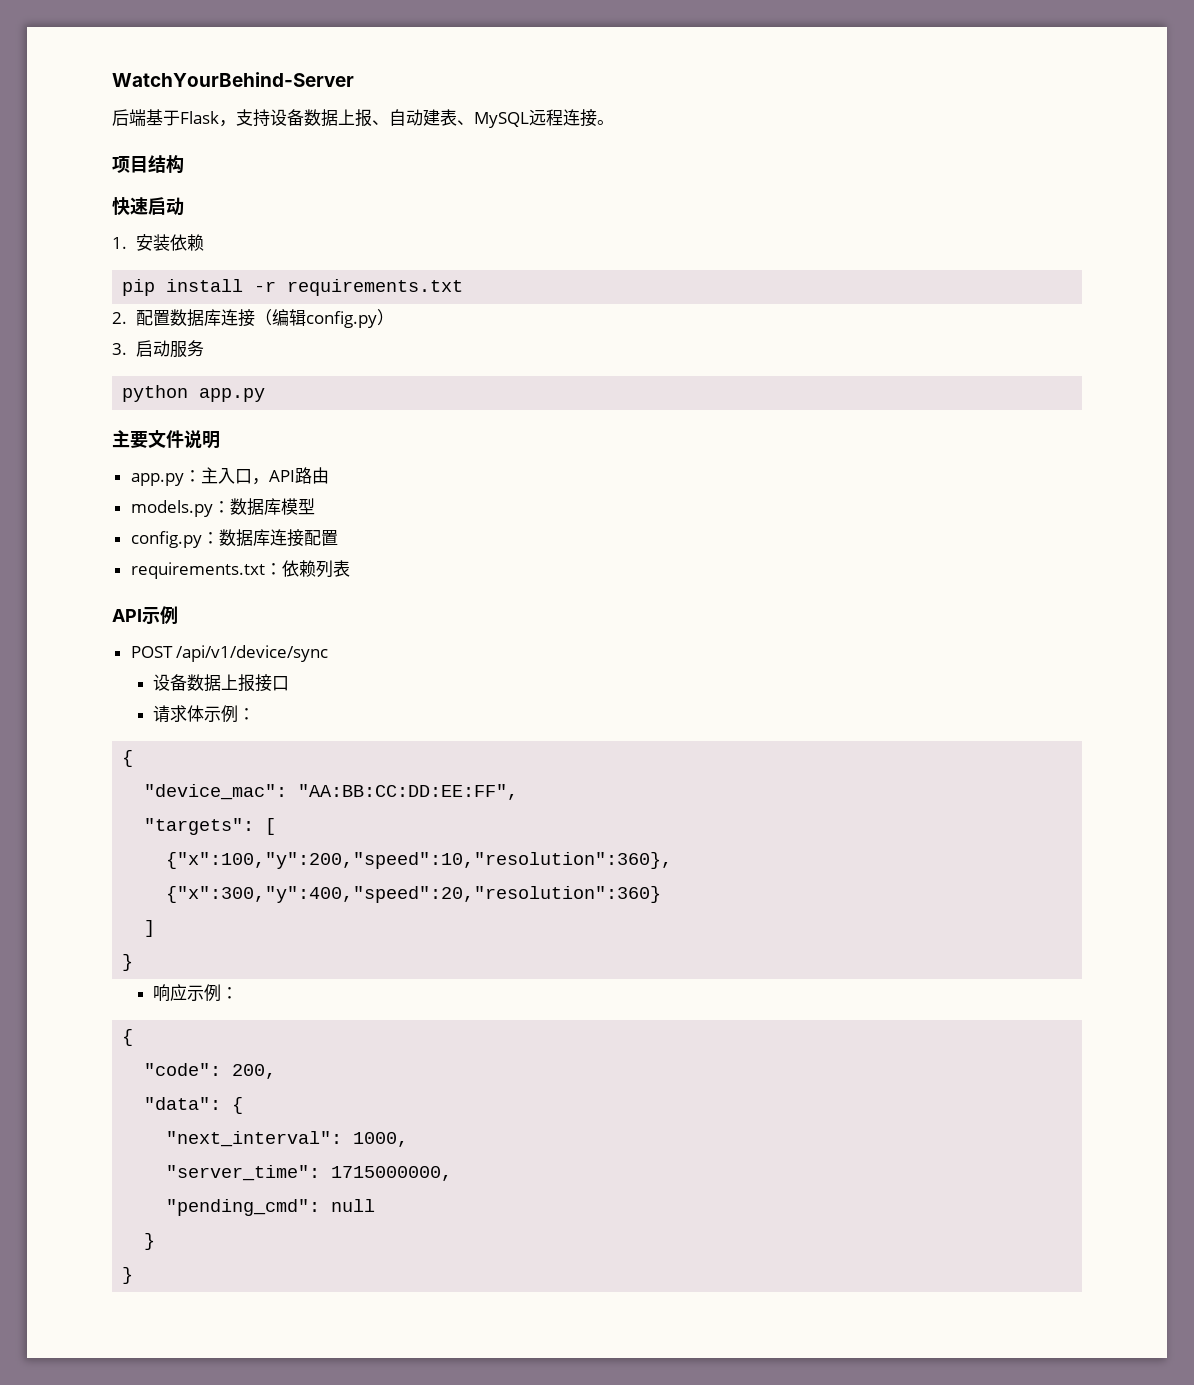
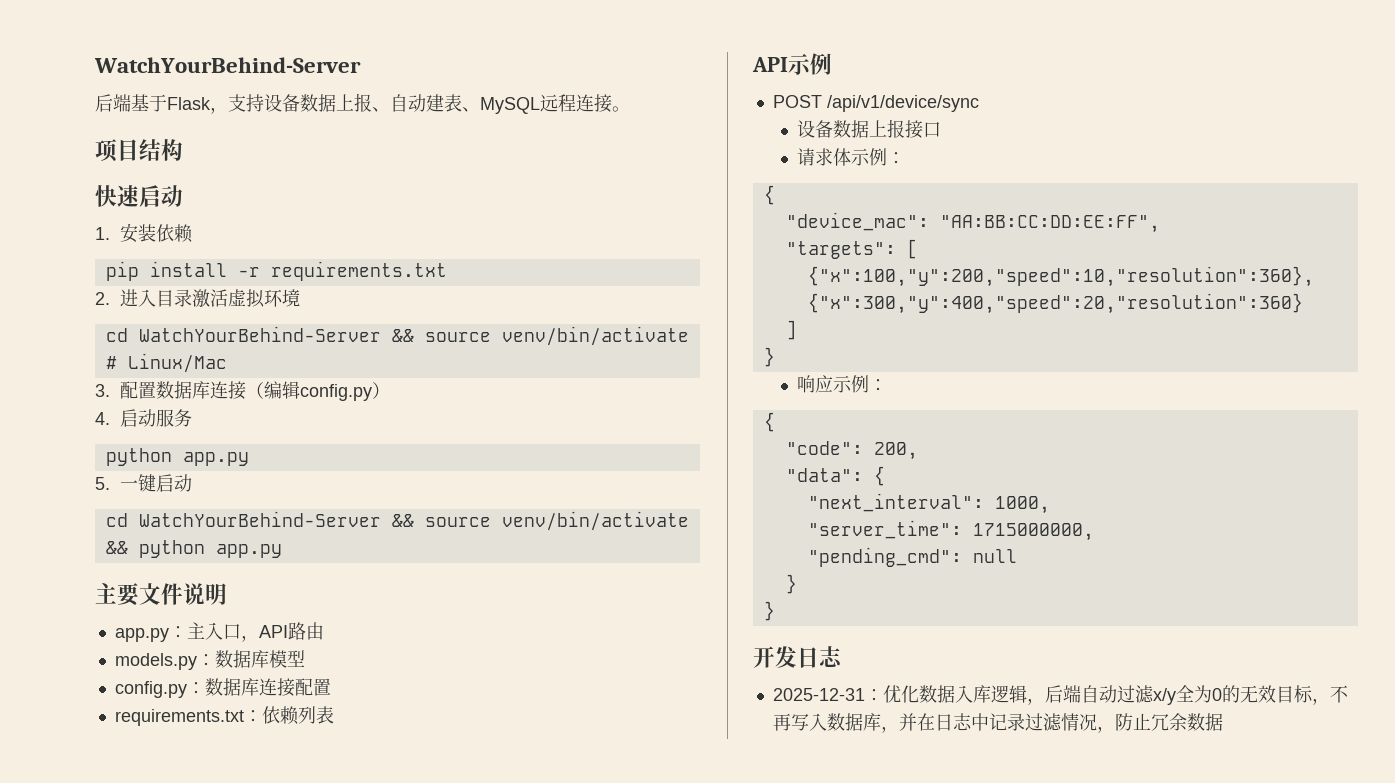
- 2.配置数据库连接（编辑config.py）
+ 2.进入目录激活虚拟环境
+ cd WatchYourBehind-Server && source venv/bin/activate # Linux/Mac
+ 3.配置数据库连接（编辑config.py）
- 3.启动服务
+ 4.启动服务
+ 5.一键启动
+ cd WatchYourBehind-Server && source venv/bin/activate && python app.py
+ 开发日志
+ 2025-12-31：优化数据入库逻辑，后端自动过滤x/y全为0的无效目标，不再写入数据库，并在日志中记录过滤情况，防止冗余数据

